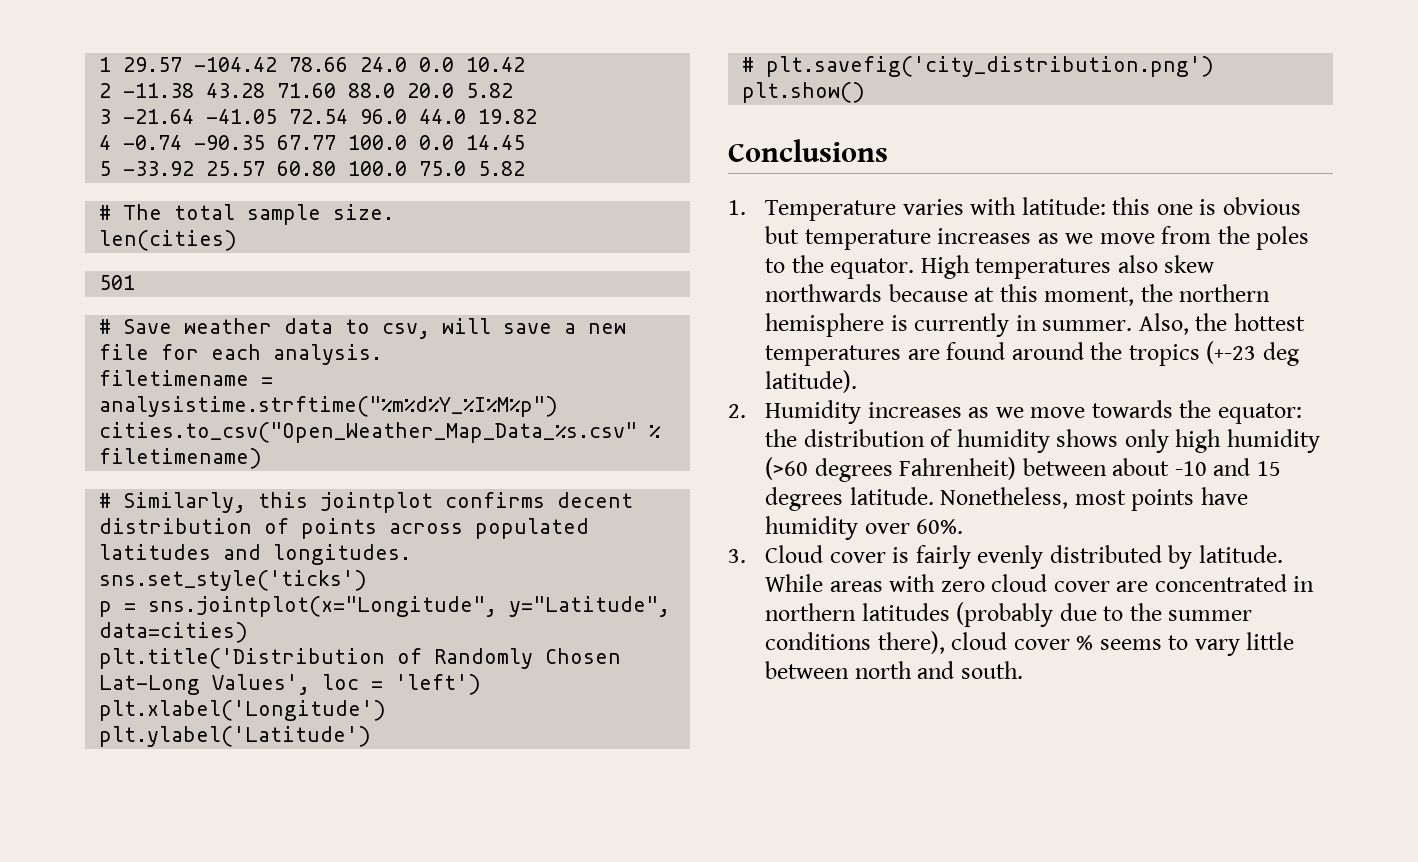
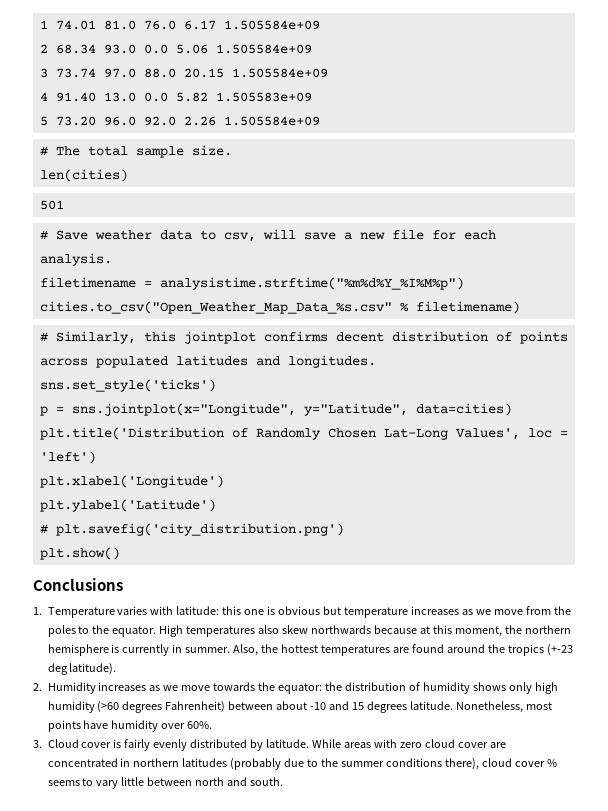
- 1 29.57 -104.42 78.66 24.0 0.0 10.42
- 2 -11.38 43.28 71.60 88.0 20.0 5.82
- 3 -21.64 -41.05 72.54 96.0 44.0 19.82
- 4 -0.74 -90.35 67.77 100.0 0.0 14.45
- 5 -33.92 25.57 60.80 100.0 75.0 5.82
+ 1 74.01 81.0 76.0 6.17 1.505584e+09
+ 2 68.34 93.0 0.0 5.06 1.505584e+09
+ 3 73.74 97.0 88.0 20.15 1.505584e+09
+ 4 91.40 13.0 0.0 5.82 1.505583e+09
+ 5 73.20 96.0 92.0 2.26 1.505584e+09

